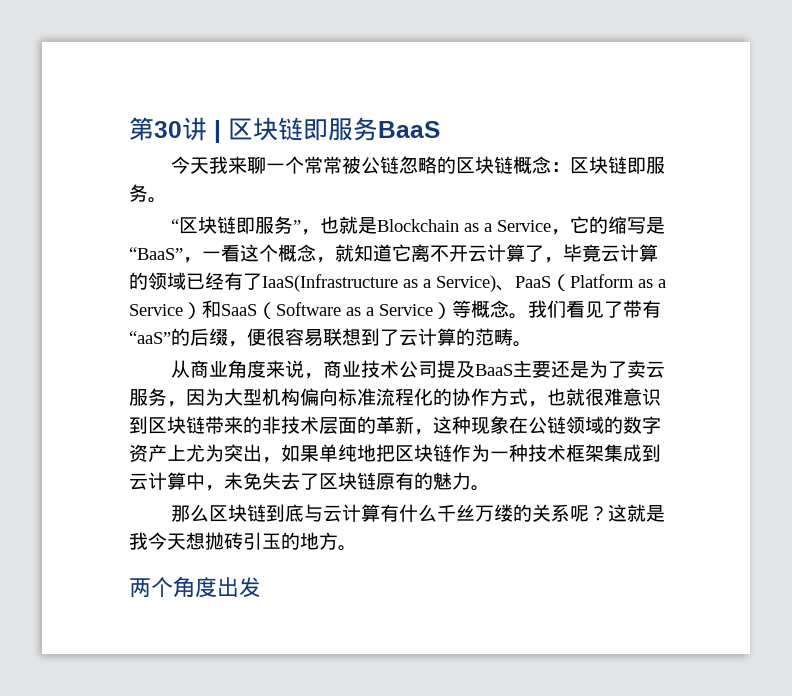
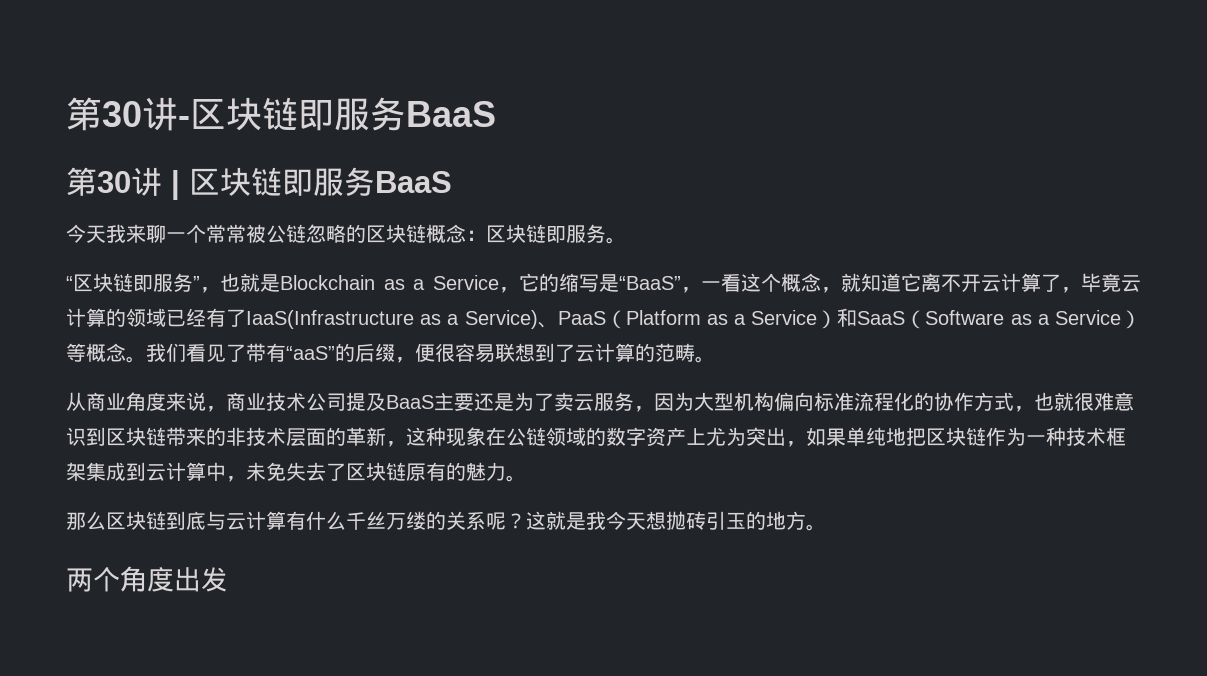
+ 第30讲-区块链即服务BaaS

